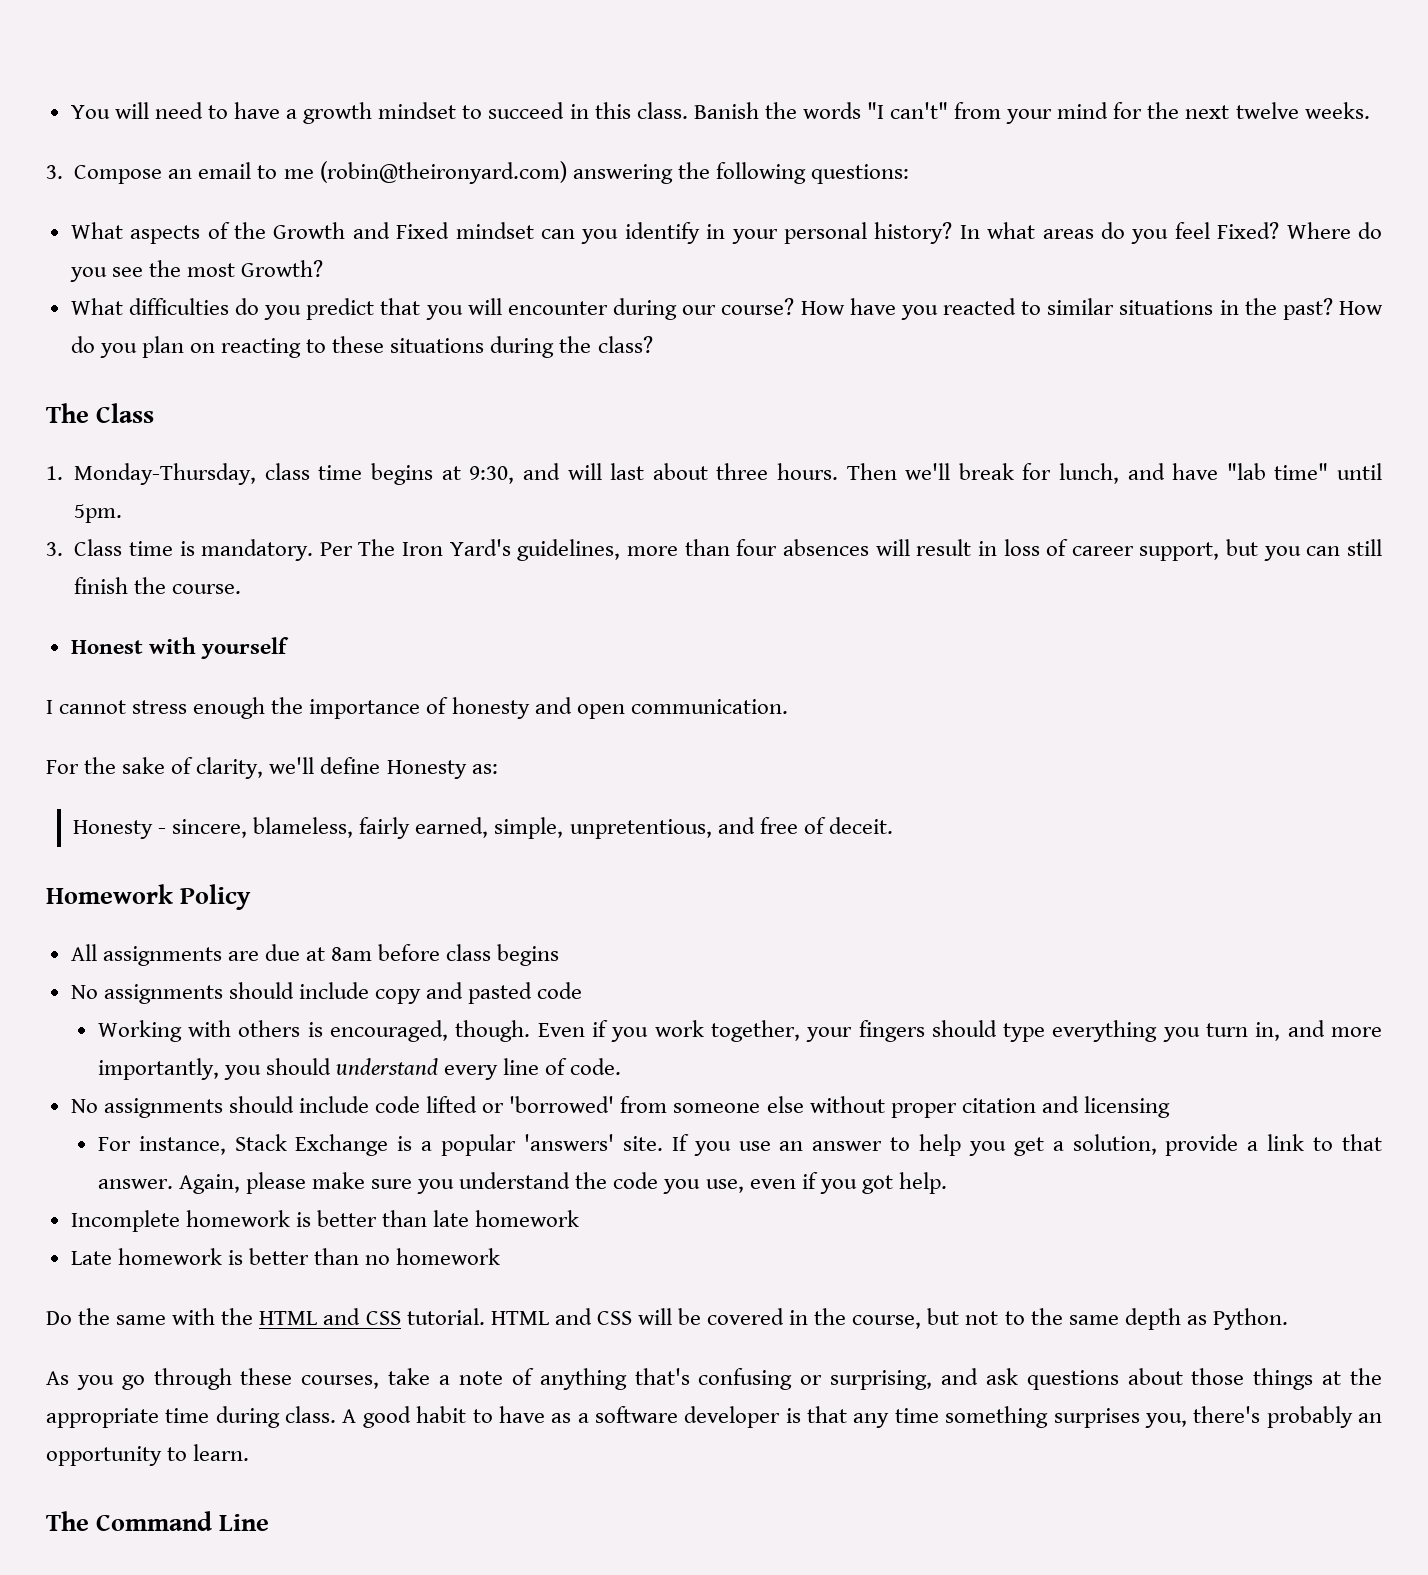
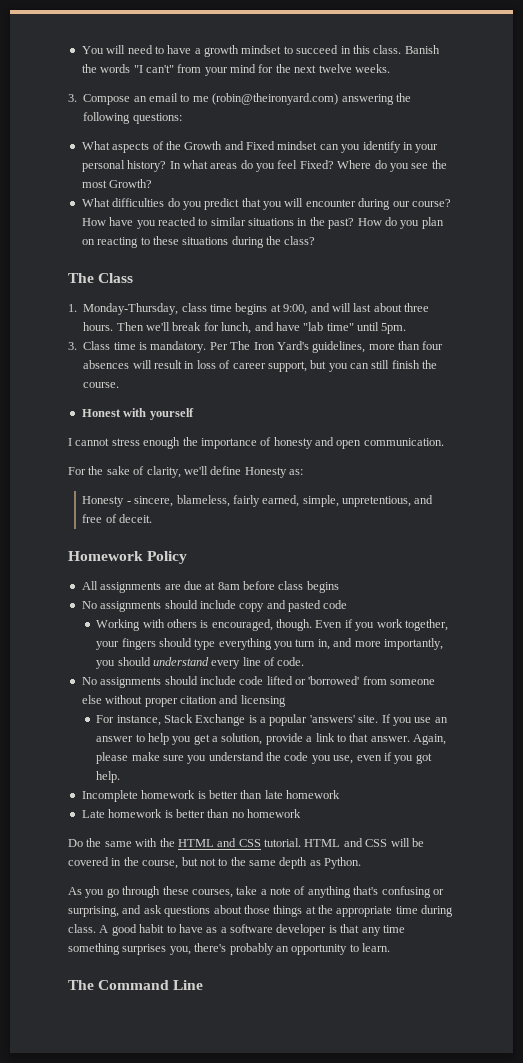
- 1. Monday-Thursday, class time begins at 9:30, and will last about three hours.
+ 1. Monday-Thursday, class time begins at 9:00, and will last about three hours.

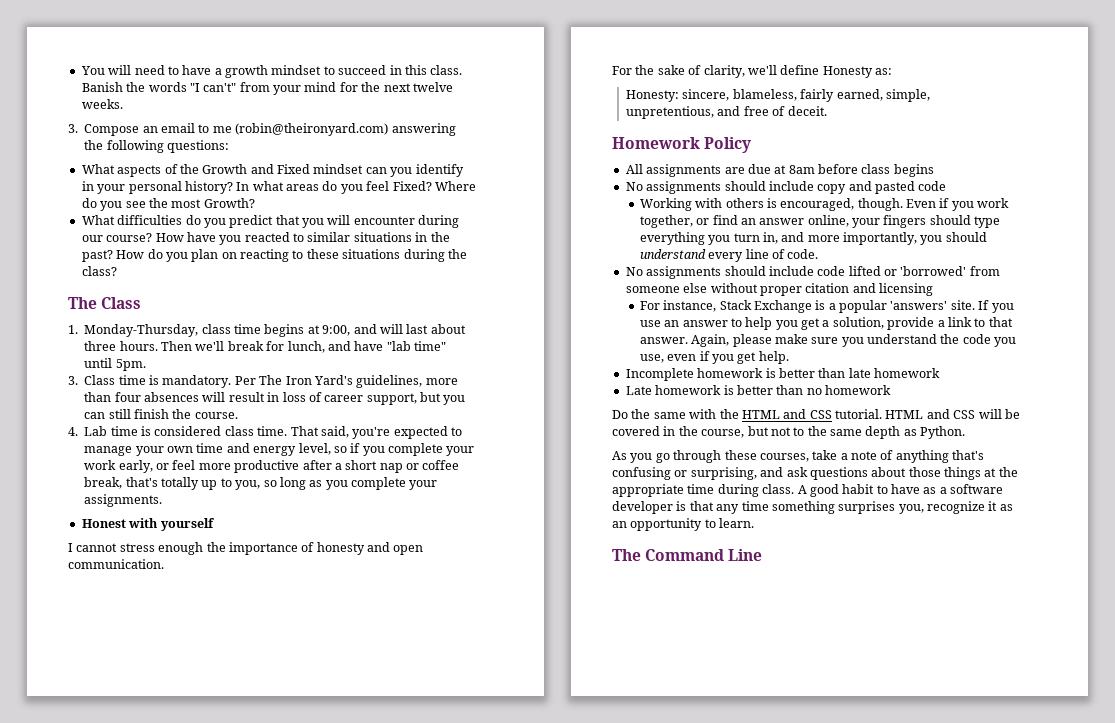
+ 4. Lab time is considered class time. That said, you're expected to manage your own time and energy level, so if you complete your work early, or feel more productive after a short nap or coffee break, that's totally up to you, so long as you complete your assignments.
- Honesty - sincere, blameless, fairly earned, simple, unpretentious, and free of deceit.
+ Honesty: sincere, blameless, fairly earned, simple, unpretentious, and free of deceit.
- Even if you work together, your fingers should type everything you turn in, and more importantly, you should understand every line of code.
+ Even if you work together, or find an answer online, your fingers should type everything you turn in, and more importantly, you should understand every line of code.
- Again, please make sure you understand the code you use, even if you got help.
+ Again, please make sure you understand the code you use, even if you get help.
- A good habit to have as a software developer is that any time something surprises you, there's probably an opportunity to learn.
+ A good habit to have as a software developer is that any time something surprises you, recognize it as an opportunity to learn.

